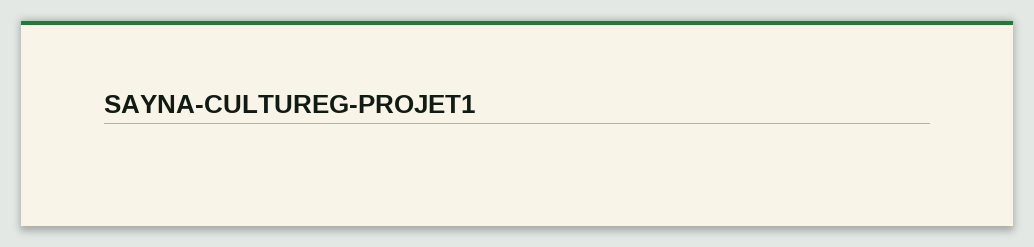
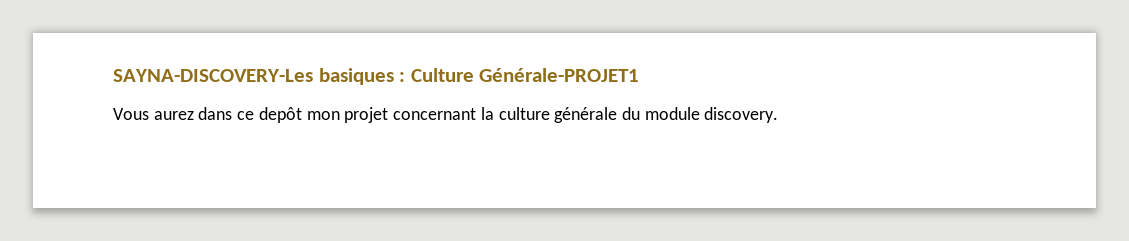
- SAYNA-CULTUREG-PROJET1
+ SAYNA-DISCOVERY-Les basiques : Culture Générale-PROJET1
+ Vous aurez dans ce depôt mon projet concernant la culture générale du module discovery.

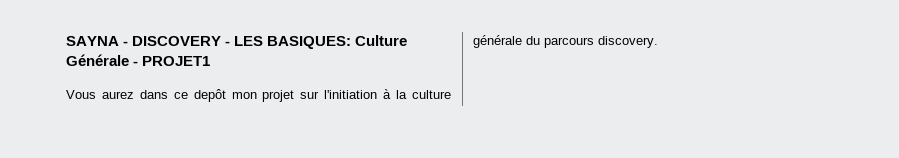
- SAYNA-DISCOVERY-Les basiques : Culture Générale-PROJET1
+ SAYNA - DISCOVERY - LES BASIQUES: Culture Générale - PROJET1
- Vous aurez dans ce depôt mon projet concernant la culture générale du module discovery.
+ Vous aurez dans ce depôt mon projet sur l'initiation à la culture générale du parcours discovery.

